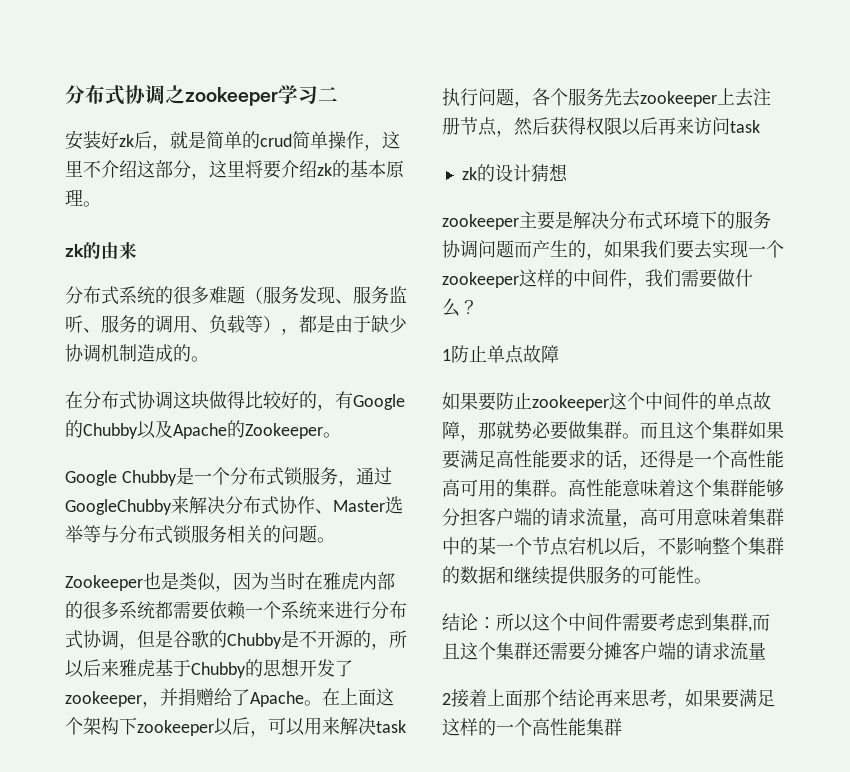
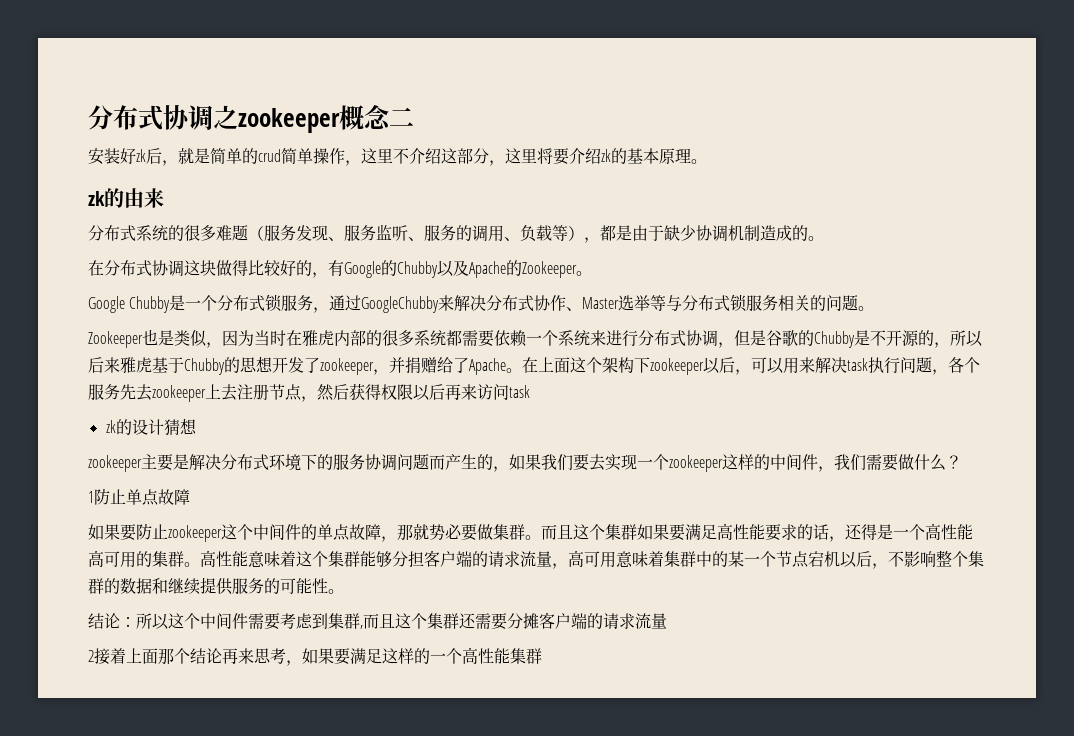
- 分布式协调之zookeeper学习二
+ 分布式协调之zookeeper概念二

